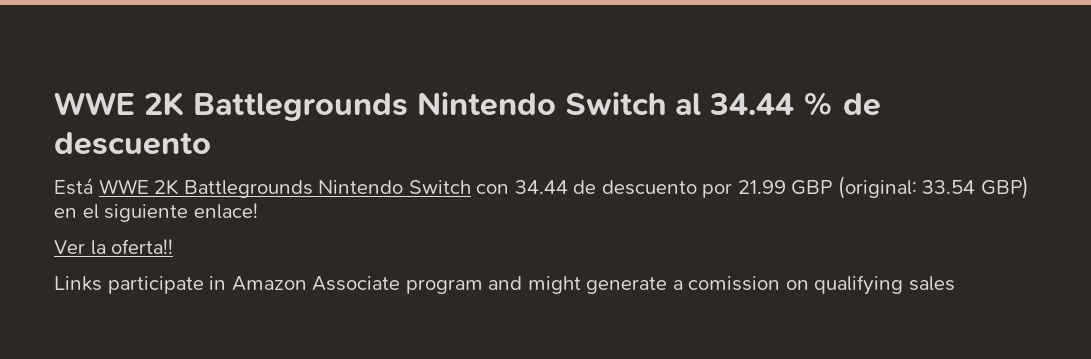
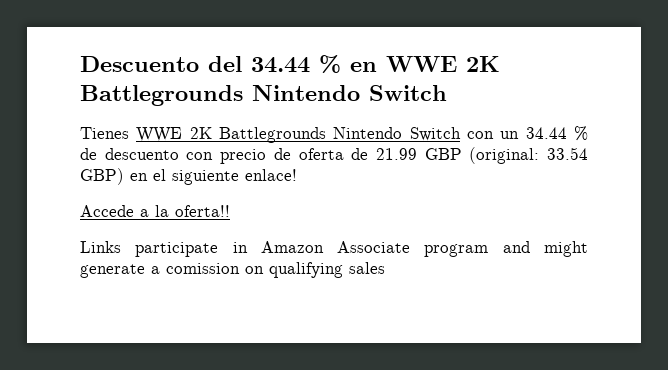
- WWE 2K Battlegrounds Nintendo Switch al 34.44 % de descuento
- Está WWE 2K Battlegrounds Nintendo Switch con 34.44 de descuento por 21.99 GBP (original: 33.54 GBP) en el siguiente enlace!
+ Descuento del 34.44 % en WWE 2K Battlegrounds Nintendo Switch
+ Tienes WWE 2K Battlegrounds Nintendo Switch con un 34.44 % de descuento con precio de oferta de 21.99 GBP (original: 33.54 GBP) en el siguiente enlace!
- Ver la oferta!!
+ Accede a la oferta!!

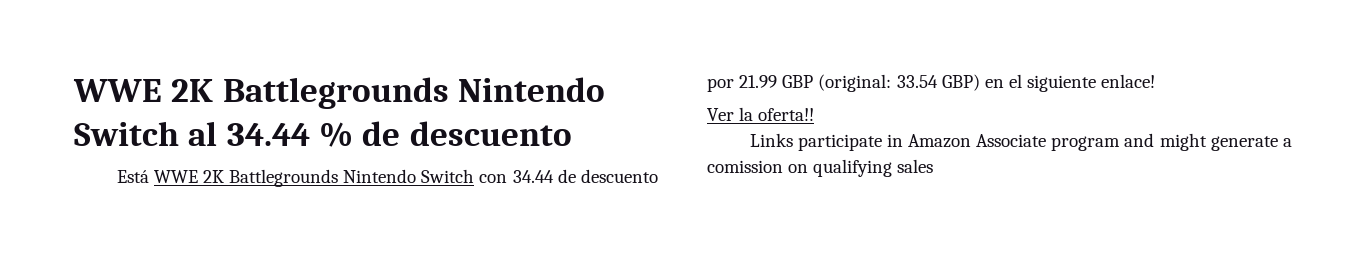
- Descuento del 34.44 % en WWE 2K Battlegrounds Nintendo Switch
- Tienes WWE 2K Battlegrounds Nintendo Switch con un 34.44 % de descuento con precio de oferta de 21.99 GBP (original: 33.54 GBP) en el siguiente enlace!
+ WWE 2K Battlegrounds Nintendo Switch al 34.44 % de descuento
+ Está WWE 2K Battlegrounds Nintendo Switch con 34.44 de descuento por 21.99 GBP (original: 33.54 GBP) en el siguiente enlace!
- Accede a la oferta!!
+ Ver la oferta!!

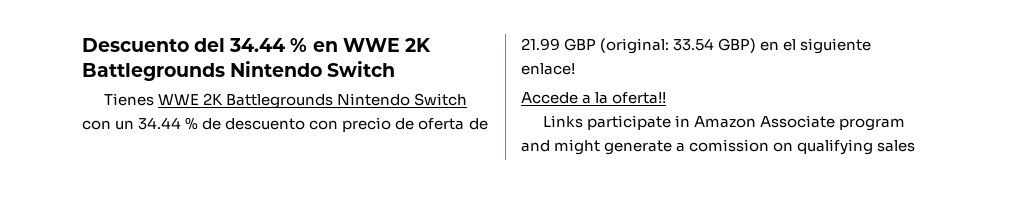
- WWE 2K Battlegrounds Nintendo Switch al 34.44 % de descuento
- Está WWE 2K Battlegrounds Nintendo Switch con 34.44 de descuento por 21.99 GBP (original: 33.54 GBP) en el siguiente enlace!
+ Descuento del 34.44 % en WWE 2K Battlegrounds Nintendo Switch
+ Tienes WWE 2K Battlegrounds Nintendo Switch con un 34.44 % de descuento con precio de oferta de 21.99 GBP (original: 33.54 GBP) en el siguiente enlace!
- Ver la oferta!!
+ Accede a la oferta!!

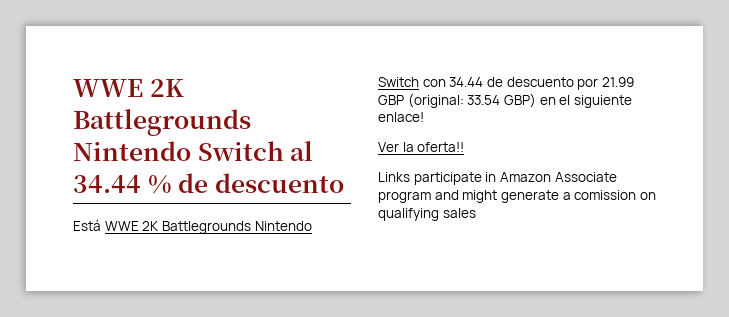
- Descuento del 34.44 % en WWE 2K Battlegrounds Nintendo Switch
- Tienes WWE 2K Battlegrounds Nintendo Switch con un 34.44 % de descuento con precio de oferta de 21.99 GBP (original: 33.54 GBP) en el siguiente enlace!
+ WWE 2K Battlegrounds Nintendo Switch al 34.44 % de descuento
+ Está WWE 2K Battlegrounds Nintendo Switch con 34.44 de descuento por 21.99 GBP (original: 33.54 GBP) en el siguiente enlace!
- Accede a la oferta!!
+ Ver la oferta!!

